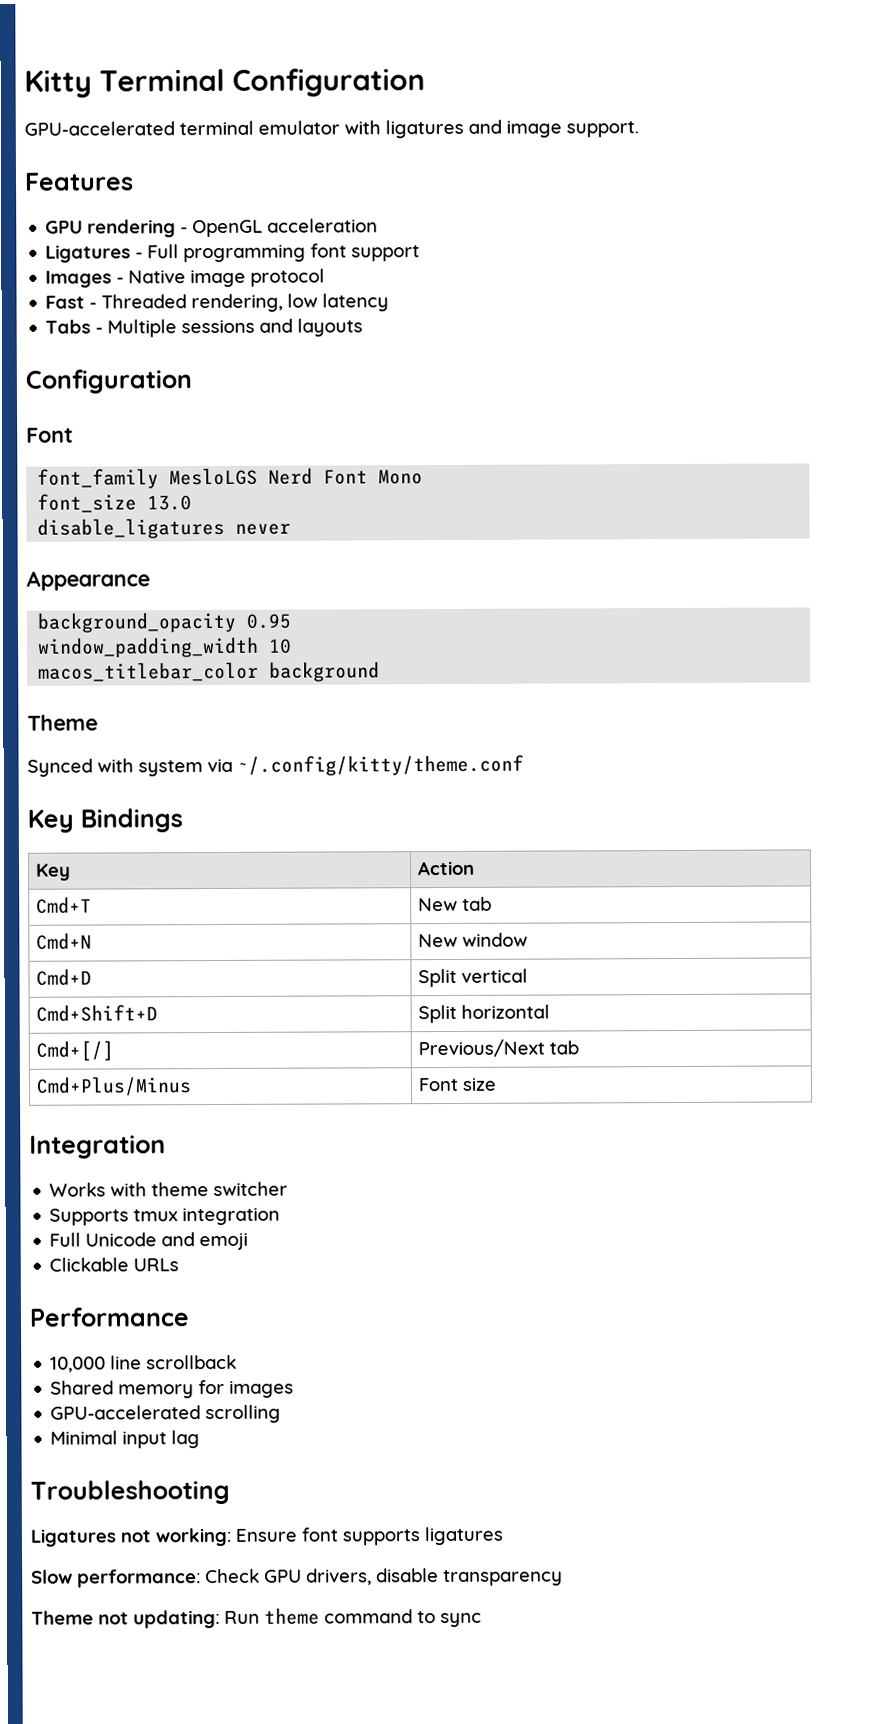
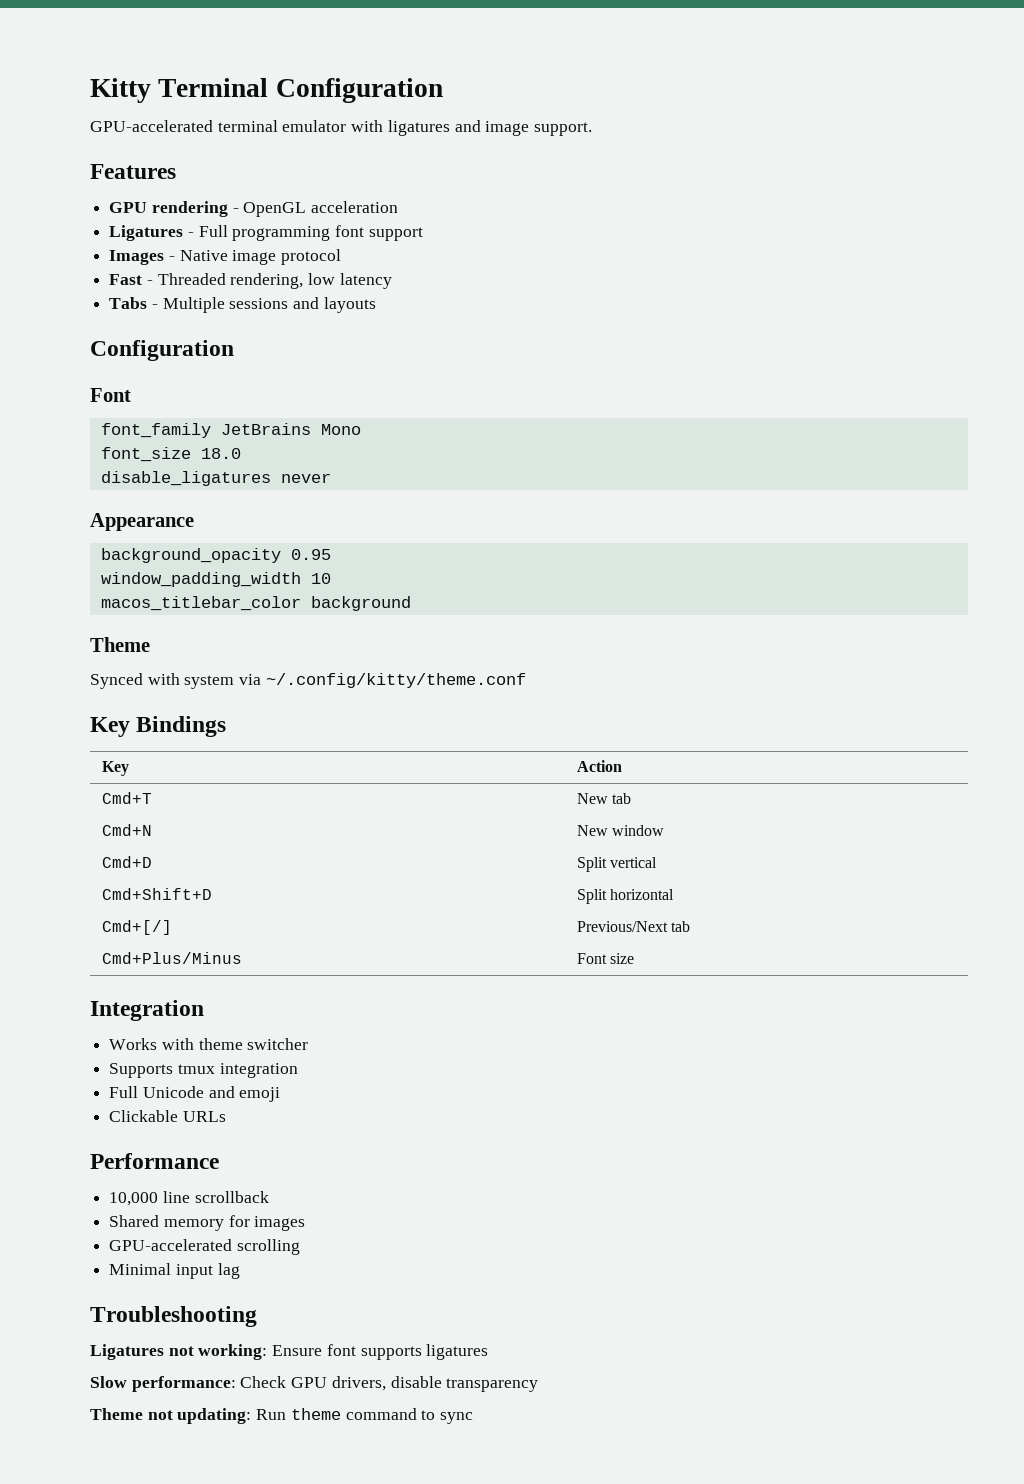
- font_family MesloLGS Nerd Font Mono
+ font_family JetBrains Mono
- font_size 13.0
+ font_size 18.0

